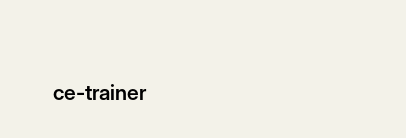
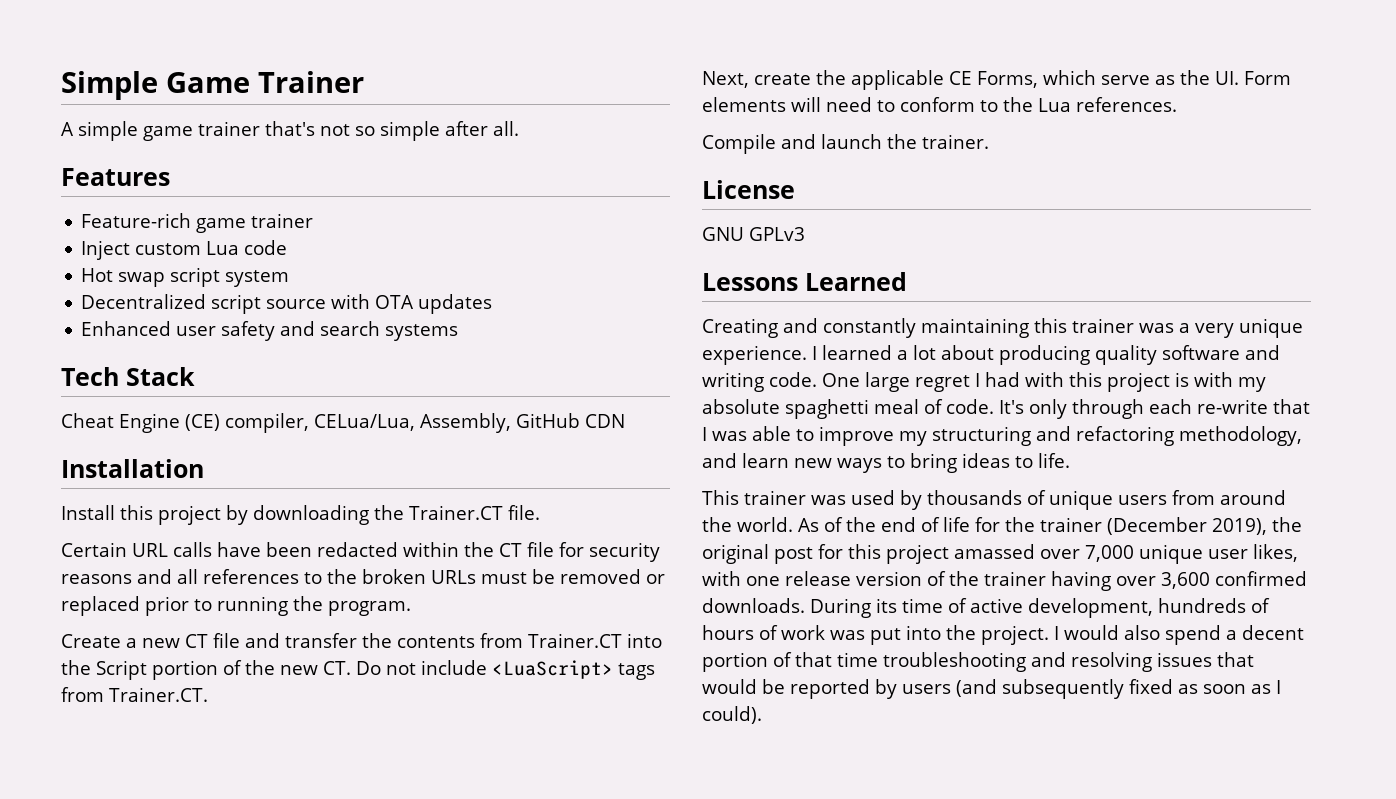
- ce-trainer
+ Simple Game Trainer
+ A simple game trainer that's not so simple after all.
+ Features
+ Feature-rich game trainer
+ Inject custom Lua code
+ Hot swap script system
+ Decentralized script source with OTA updates
+ Enhanced user safety and search systems
+ Tech Stack
+ Cheat Engine (CE) compiler, CELua/Lua, Assembly, GitHub CDN
+ Installation
+ Install this project by downloading the Trainer.CT file.
+ Certain URL calls have been redacted within the CT file for security reasons and all references to the broken URLs must be removed or replaced prior to running the program.
+ Create a new CT file and transfer the contents from Trainer.CT into the Script portion of the new CT. Do not include <LuaScript> tags from Trainer.CT.
+ Next, create the applicable CE Forms, which serve as the UI. Form elements will need to conform to the Lua references.
+ Compile and launch the trainer.
+ License
+ GNU GPLv3
+ Lessons Learned
+ Creating and constantly maintaining this trainer was a very unique experience. I learned a lot about producing quality software and writing code. One large regret I had with this project is with my absolute spaghetti meal of code. It's only through each re-write that I was able to improve my structuring and refactoring methodology, and learn new ways to bring ideas to life.
+ This trainer was used by thousands of unique users from around the world. As of the end of life for the trainer (December 2019), the original post for this project amassed over 7,000 unique user likes, with one release version of the trainer having over 3,600 confirmed downloads. During its time of active development, hundreds of hours of work was put into the project. I would also spend a decent portion of that time troubleshooting and resolving issues that would be reported by users (and subsequently fixed as soon as I could).

